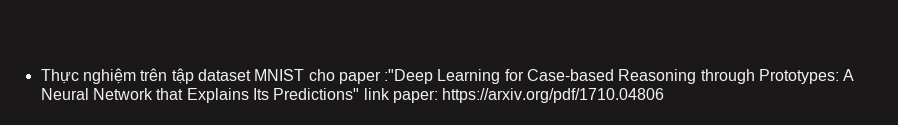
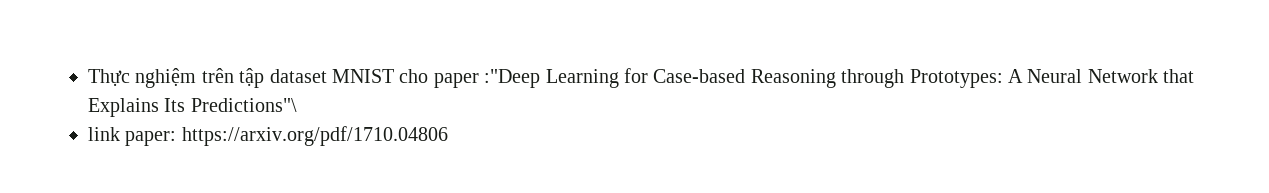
- Thực nghiệm trên tập dataset MNIST cho paper :"Deep Learning for Case-based Reasoning through Prototypes: A Neural Network that Explains Its Predictions" link paper: https://arxiv.org/pdf/1710.04806
+ Thực nghiệm trên tập dataset MNIST cho paper :"Deep Learning for Case-based Reasoning through Prototypes: A Neural Network that Explains Its Predictions"\
+ link paper: https://arxiv.org/pdf/1710.04806

